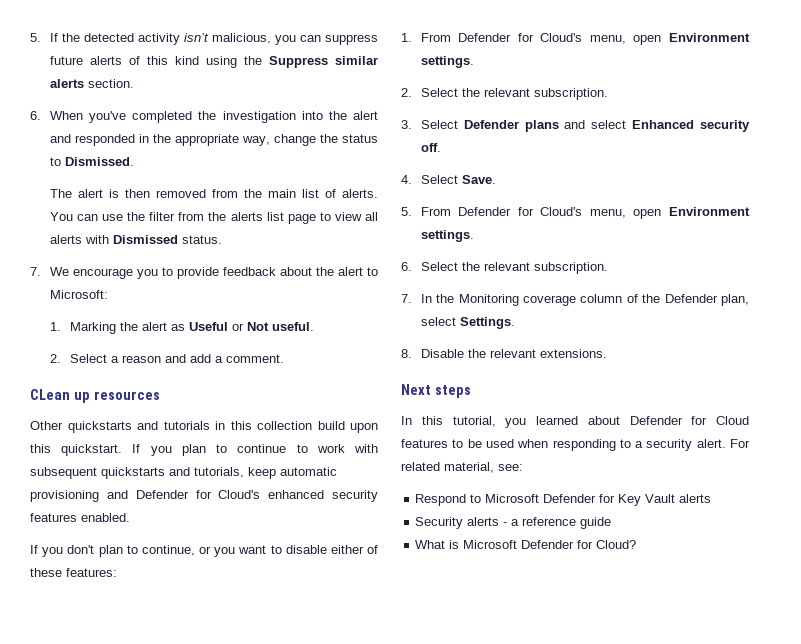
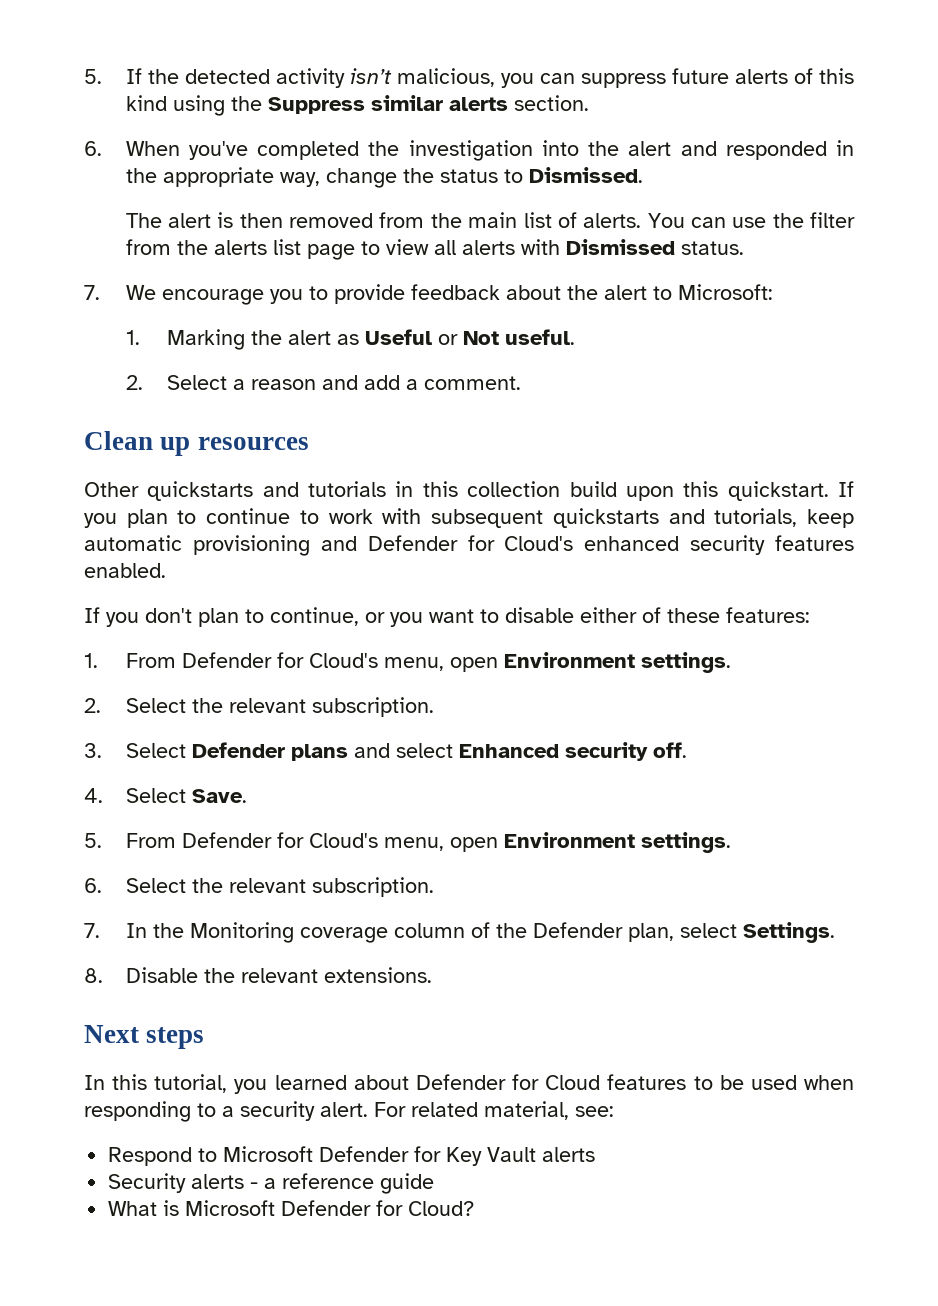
- CLean up resources
+ Clean up resources

